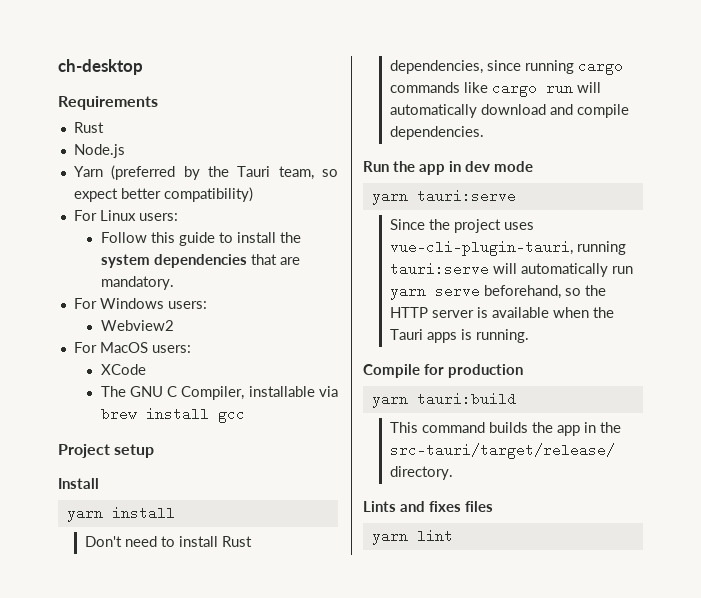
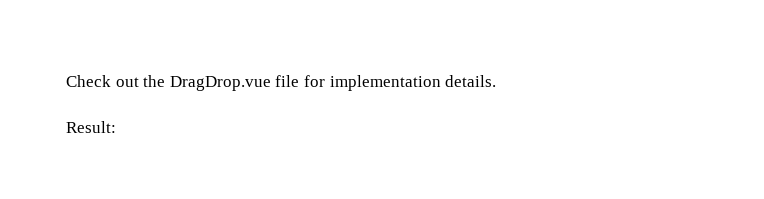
- ch-desktop
- Requirements
- Rust
- Node.js
- Yarn (preferred by the Tauri team, so expect better compatibility)
- For Linux users:
- Follow this guide to install the system dependencies that are mandatory.
- For Windows users:
- Webview2
- For MacOS users:
- XCode
- The GNU C Compiler, installable via brew install gcc
- Project setup
- Install
- yarn install
- Don't need to install Rust dependencies, since running cargo commands like cargo run will automatically download and compile dependencies.
- Run the app in dev mode
- yarn tauri:serve
- Since the project uses vue-cli-plugin-tauri, running tauri:serve will automatically run yarn serve beforehand, so the HTTP server is available when the Tauri apps is running.
- Compile for production
- yarn tauri:build
- This command builds the app in the src-tauri/target/release/ directory.
- Lints and fixes files
- yarn lint
+ Check out the DragDrop.vue file for implementation details.
+ Result:

